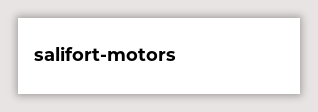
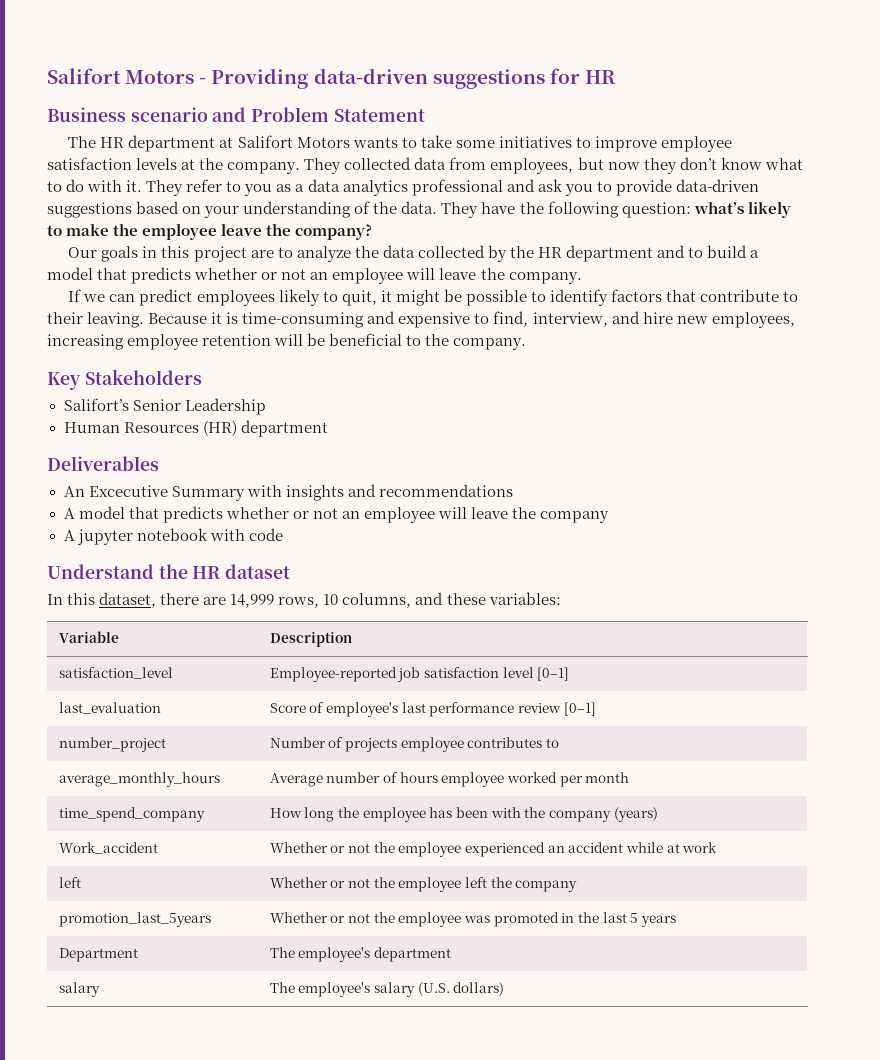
- salifort-motors
+ Salifort Motors - Providing data-driven suggestions for HR
+ Business scenario and Problem Statement
+ The HR department at Salifort Motors wants to take some initiatives to improve employee satisfaction levels at the company. They collected data from employees, but now they don’t know what to do with it. They refer to you as a data analytics professional and ask you to provide data-driven suggestions based on your understanding of the data. They have the following question: what’s likely to make the employee leave the company?
+ Our goals in this project are to analyze the data collected by the HR department and to build a model that predicts whether or not an employee will leave the company.
+ If we can predict employees likely to quit, it might be possible to identify factors that contribute to their leaving. Because it is time-consuming and expensive to find, interview, and hire new employees, increasing employee retention will be beneficial to the company.
+ Key Stakeholders
+ Salifort’s Senior Leadership
+ Human Resources (HR) department
+ Deliverables
+ An Excecutive Summary with insights and recommendations
+ A model that predicts whether or not an employee will leave the company
+ A jupyter notebook with code
+ Understand the HR dataset
+ In this dataset, there are 14,999 rows, 10 columns, and these variables:
+ Variable | Description
+ satisfaction_level | Employee-reported job satisfaction level [0–1]
+ last_evaluation | Score of employee's last performance review [0–1]
+ number_project | Number of projects employee contributes to
+ average_monthly_hours | Average number of hours employee worked per month
+ time_spend_company | How long the employee has been with the company (years)
+ Work_accident | Whether or not the employee experienced an accident while at work
+ left | Whether or not the employee left the company
+ promotion_last_5years | Whether or not the employee was promoted in the last 5 years
+ Department | The employee's department
+ salary | The employee's salary (U.S. dollars)

